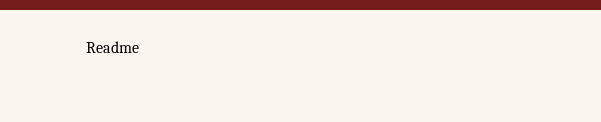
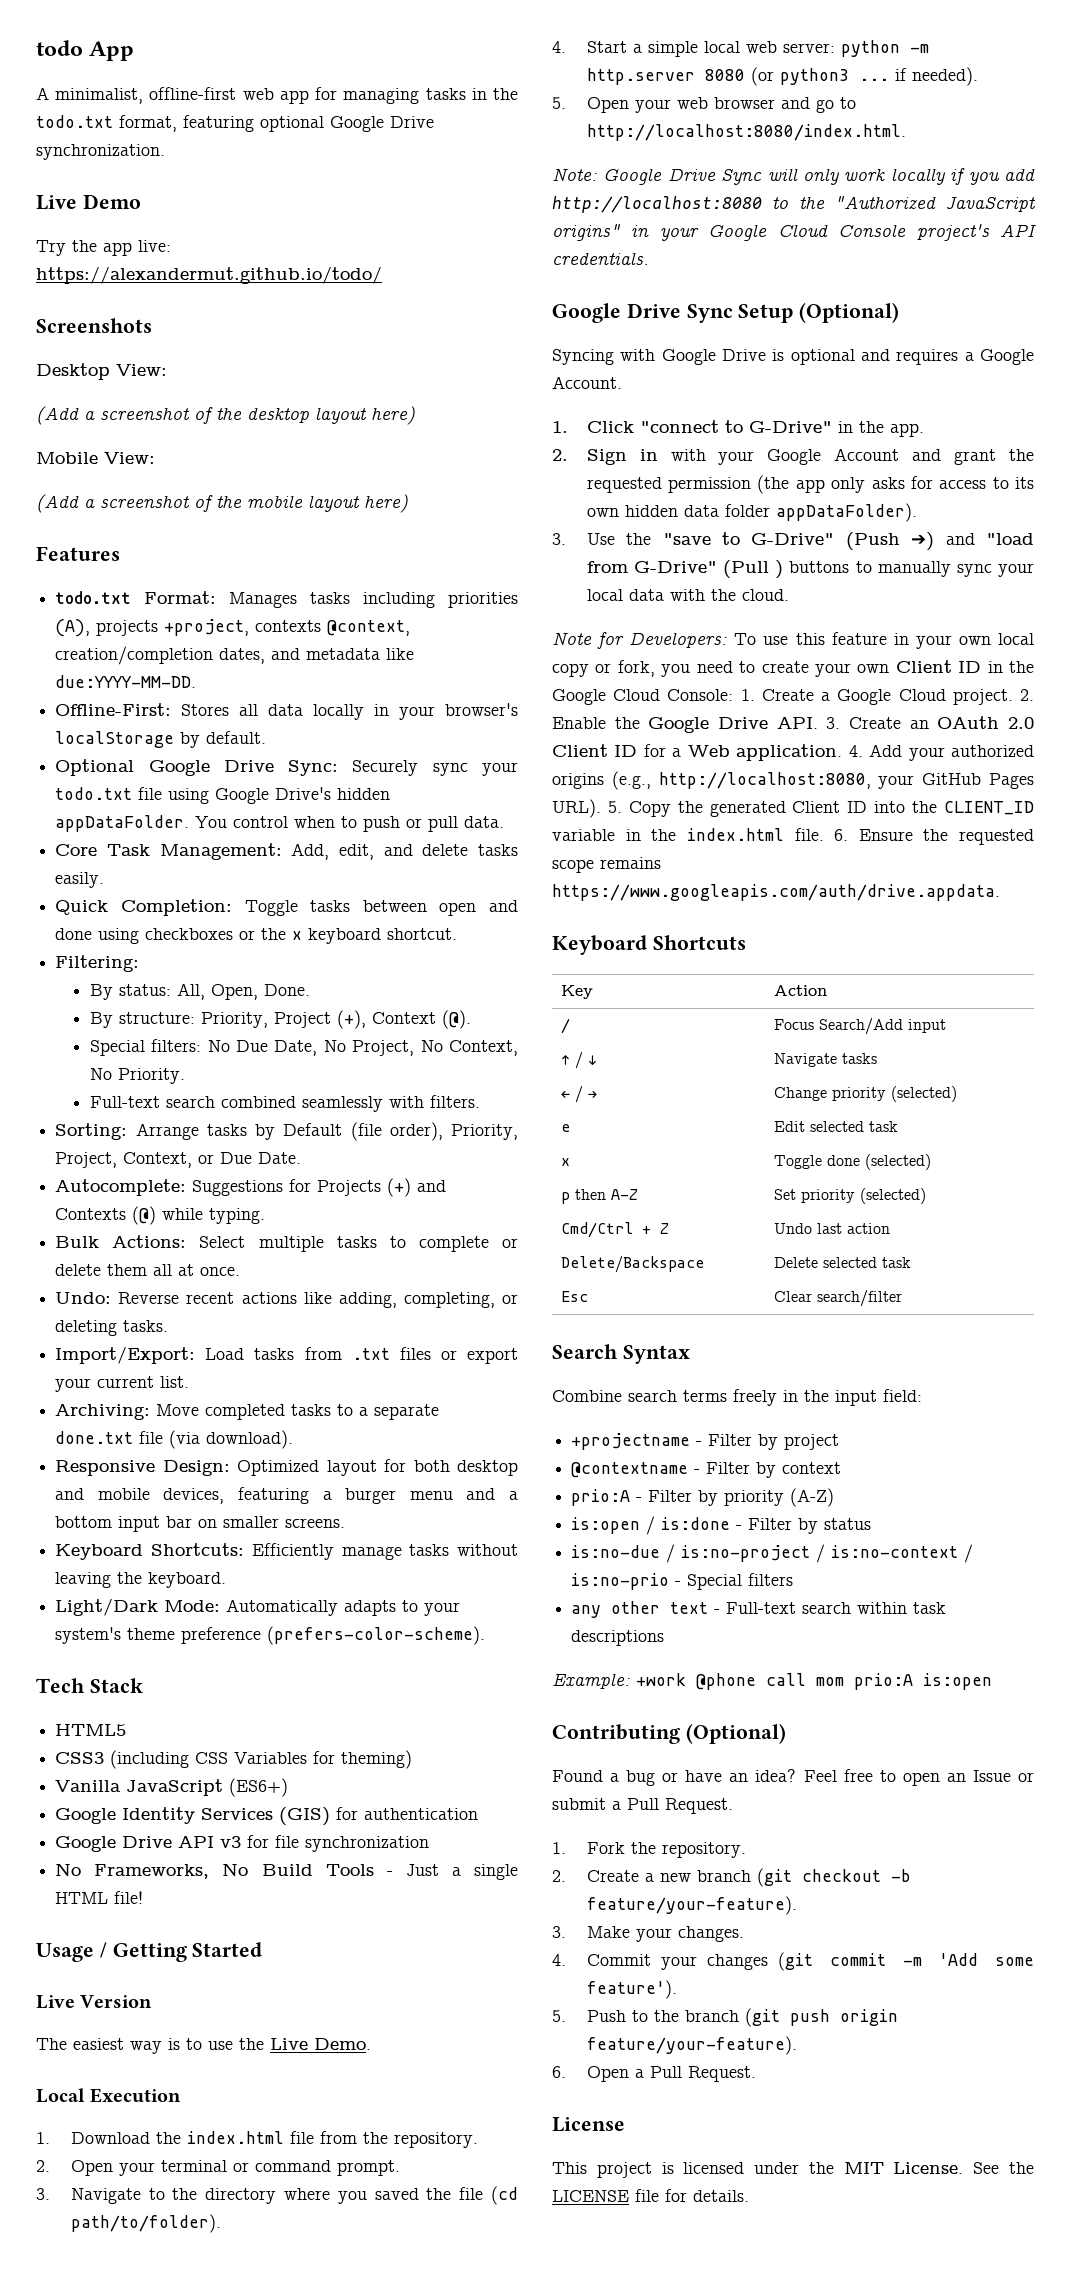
- Readme
+ todo App
+ A minimalist, offline-first web app for managing tasks in the todo.txt format, featuring optional Google Drive synchronization.
+ Live Demo
+ Try the app live: https://alexandermut.github.io/todo/
+ Screenshots
+ Desktop View:
+ (Add a screenshot of the desktop layout here)
+ Mobile View:
+ (Add a screenshot of the mobile layout here)
+ Features
+ todo.txt Format: Manages tasks including priorities (A), projects +project, contexts @context, creation/completion dates, and metadata like due:YYYY-MM-DD.
+ Offline-First: Stores all data locally in your browser's localStorage by default.
+ Optional Google Drive Sync: Securely sync your todo.txt file using Google Drive's hidden appDataFolder. You control when to push or pull data.
+ Core Task Management: Add, edit, and delete tasks easily.
+ Quick Completion: Toggle tasks between open and done using checkboxes or the x keyboard shortcut.
+ Filtering:
+ By status: All, Open, Done.
+ By structure: Priority, Project (+), Context (@).
+ Special filters: No Due Date, No Project, No Context, No Priority.
+ Full-text search combined seamlessly with filters.
+ Sorting: Arrange tasks by Default (file order), Priority, Project, Context, or Due Date.
+ Autocomplete: Suggestions for Projects (+) and Contexts (@) while typing.
+ Bulk Actions: Select multiple tasks to complete or delete them all at once.
+ Undo: Reverse recent actions like adding, completing, or deleting tasks.
+ Import/Export: Load tasks from .txt files or export your current list.
+ Archiving: Move completed tasks to a separate done.txt file (via download).
+ Responsive Design: Optimized layout for both desktop and mobile devices, featuring a burger menu and a bottom input bar on smaller screens.
+ Keyboard Shortcuts: Efficiently manage tasks without leaving the keyboard.
+ Light/Dark Mode: Automatically adapts to your system's theme preference (prefers-color-scheme).
+ Tech Stack
+ HTML5
+ CSS3 (including CSS Variables for theming)
+ Vanilla JavaScript (ES6+)
+ Google Identity Services (GIS) for authentication
+ Google Drive API v3 for file synchronization
+ No Frameworks, No Build Tools - Just a single HTML file!
+ Usage / Getting Started
+ Live Version
+ The easiest way is to use the Live Demo.
+ Local Execution
+ 1. Download the index.html file from the repository.
+ 2. Open your terminal or command prompt.
+ 3. Navigate to the directory where you saved the file (cd path/to/folder).
+ 4. Start a simple local web server: python -m http.server 8080 (or python3 ... if needed).
+ 5. Open your web browser and go to http://localhost:8080/index.html.
+ Note: Google Drive Sync will only work locally if you add http://localhost:8080 to the "Authorized JavaScript origins" in your Google Cloud Console project's API credentials.
+ Google Drive Sync Setup (Optional)
+ Syncing with Google Drive is optional and requires a Google Account.
+ 1. Click "connect to G-Drive" in the app.
+ 2. Sign in with your Google Account and grant the requested permission (the app only asks for access to its own hidden data folder appDataFolder).
+ 3. Use the "save to G-Drive" (Push ➔) and "load from G-Drive" (Pull ) buttons to manually sync your local data with the cloud.
+ Note for Developers: To use this feature in your own local copy or fork, you need to create your own Client ID in the Google Cloud Console: 1. Create a Google Cloud project. 2. Enable the Google Drive API. 3. Create an OAuth 2.0 Client ID for a Web application. 4. Add your authorized origins (e.g., http://localhost:8080, your GitHub Pages URL). 5. Copy the generated Client ID into the CLIENT_ID variable in the index.html file. 6. Ensure the requested scope remains https://www.googleapis.com/auth/drive.appdata.
+ Keyboard Shortcuts
+ Key | Action
+ / | Focus Search/Add input
+ ↑ / ↓ | Navigate tasks
+ ← / → | Change priority (selected)
+ e | Edit selected task
+ x | Toggle done (selected)
+ p then A-Z | Set priority (selected)
+ Cmd/Ctrl + Z | Undo last action
+ Delete/Backspace | Delete selected task
+ Esc | Clear search/filter
+ Search Syntax
+ Combine search terms freely in the input field:
+ +projectname - Filter by project
+ @contextname - Filter by context
+ prio:A - Filter by priority (A-Z)
+ is:open / is:done - Filter by status
+ is:no-due / is:no-project / is:no-context / is:no-prio - Special filters
+ any other text - Full-text search within task descriptions
+ Example: +work @phone call mom prio:A is:open
+ Contributing (Optional)
+ Found a bug or have an idea? Feel free to open an Issue or submit a Pull Request.
+ 1. Fork the repository.
+ 2. Create a new branch (git checkout -b feature/your-feature).
+ 3. Make your changes.
+ 4. Commit your changes (git commit -m 'Add some feature').
+ 5. Push to the branch (git push origin feature/your-feature).
+ 6. Open a Pull Request.
+ License
+ This project is licensed under the MIT License. See the LICENSE file for details.

